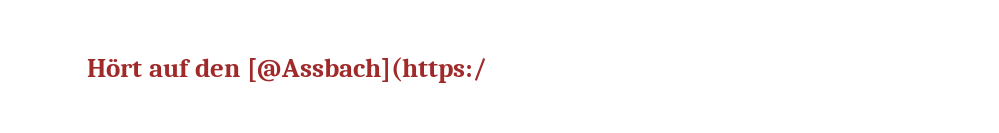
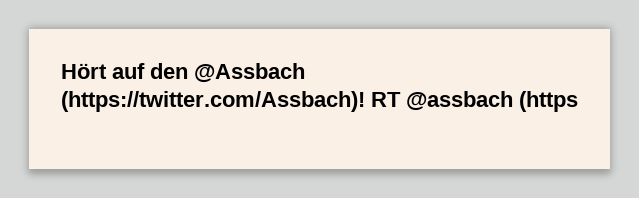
- Hört auf den [@Assbach](https:/
+ Hört auf den @Assbach (https://twitter.com/Assbach)! RT @assbach (https

